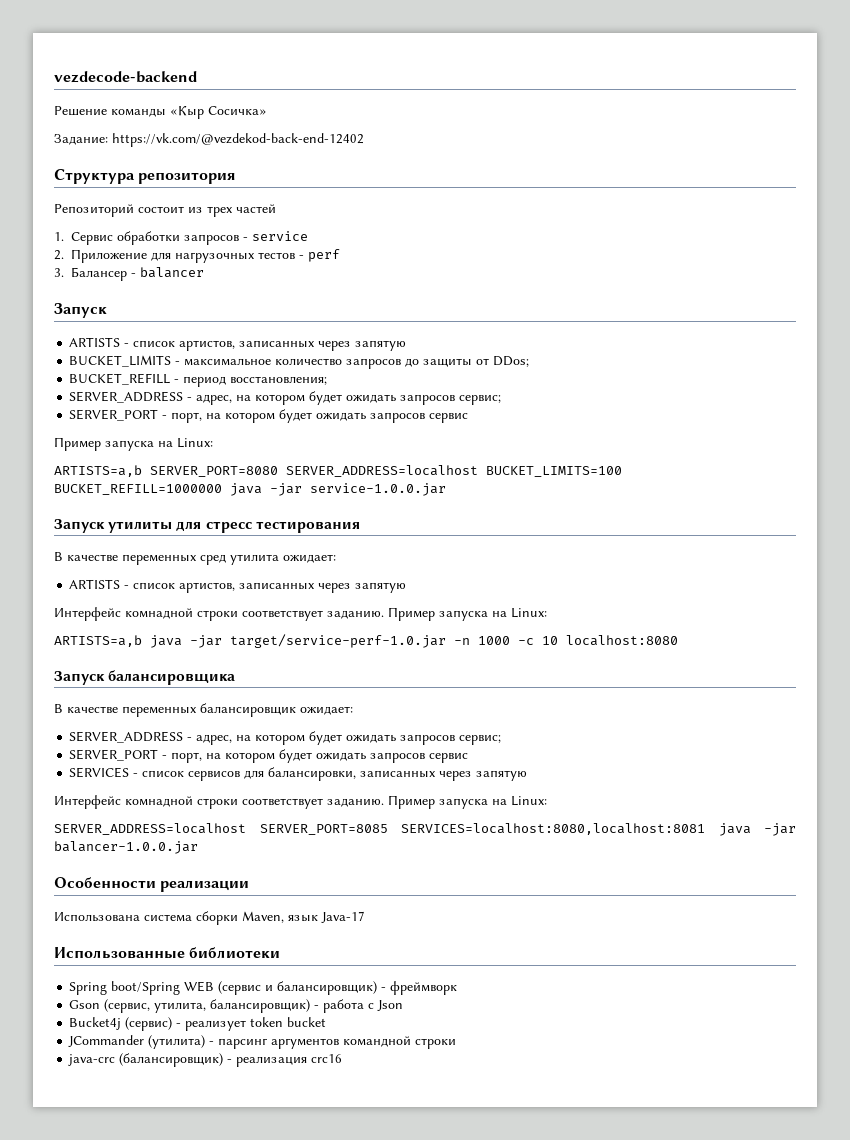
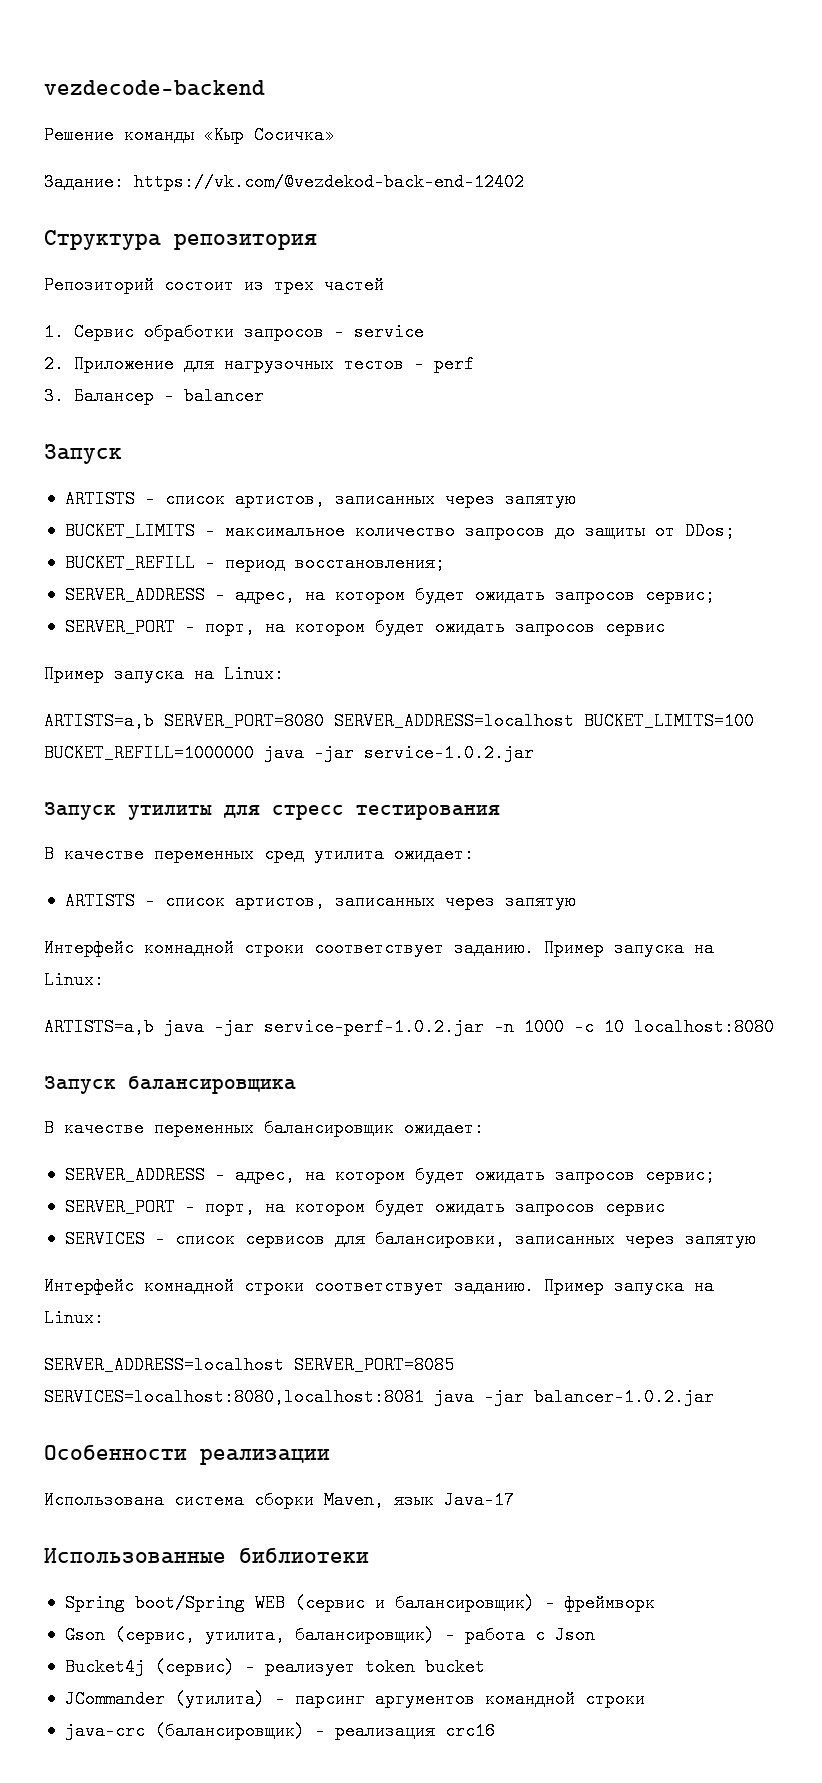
- ARTISTS=a,b SERVER_PORT=8080 SERVER_ADDRESS=localhost BUCKET_LIMITS=100 BUCKET_REFILL=1000000 java -jar service-1.0.0.jar
+ ARTISTS=a,b SERVER_PORT=8080 SERVER_ADDRESS=localhost BUCKET_LIMITS=100 BUCKET_REFILL=1000000 java -jar service-1.0.2.jar
- ARTISTS=a,b java -jar target/service-perf-1.0.jar -n 1000 -c 10 localhost:8080
+ ARTISTS=a,b java -jar service-perf-1.0.2.jar -n 1000 -c 10 localhost:8080
- SERVER_ADDRESS=localhost SERVER_PORT=8085 SERVICES=localhost:8080,localhost:8081 java -jar balancer-1.0.0.jar
+ SERVER_ADDRESS=localhost SERVER_PORT=8085 SERVICES=localhost:8080,localhost:8081 java -jar balancer-1.0.2.jar

